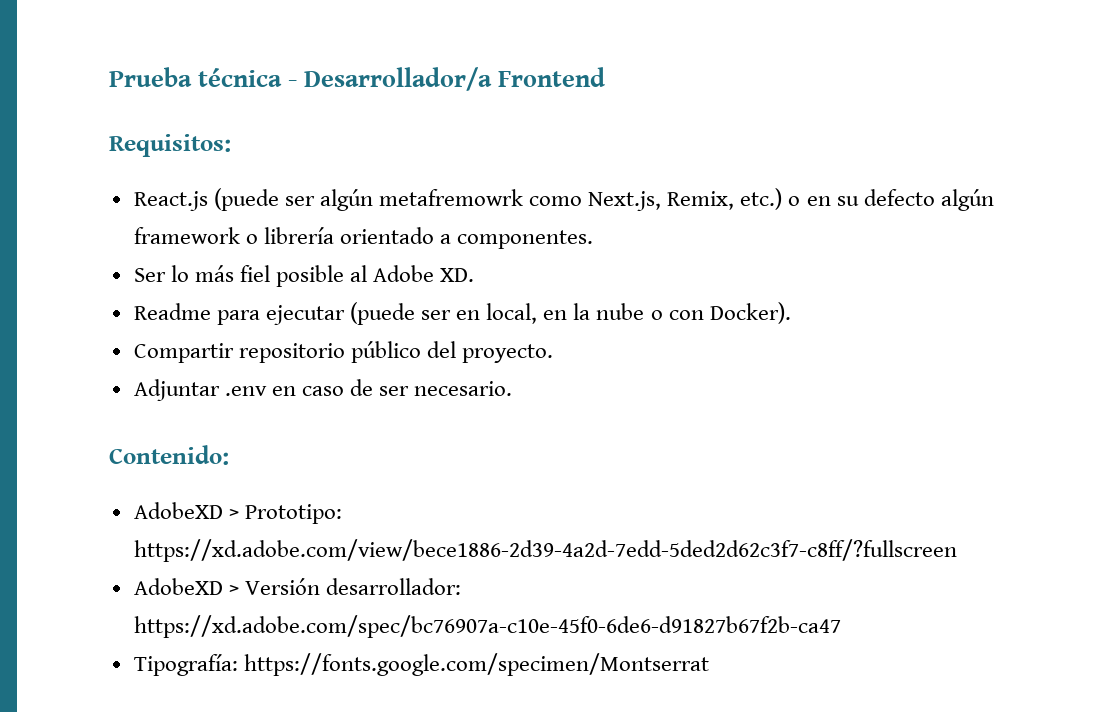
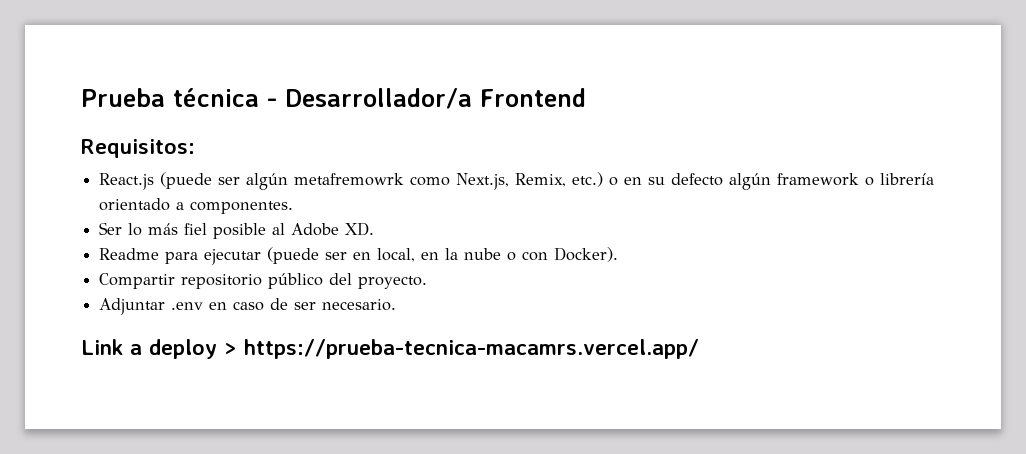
- Contenido:
- AdobeXD > Prototipo: https://xd.adobe.com/view/bece1886-2d39-4a2d-7edd-5ded2d62c3f7-c8ff/?fullscreen
- AdobeXD > Versión desarrollador: https://xd.adobe.com/spec/bc76907a-c10e-45f0-6de6-d91827b67f2b-ca47
- Tipografía: https://fonts.google.com/specimen/Montserrat
+ Link a deploy > https://prueba-tecnica-macamrs.vercel.app/

